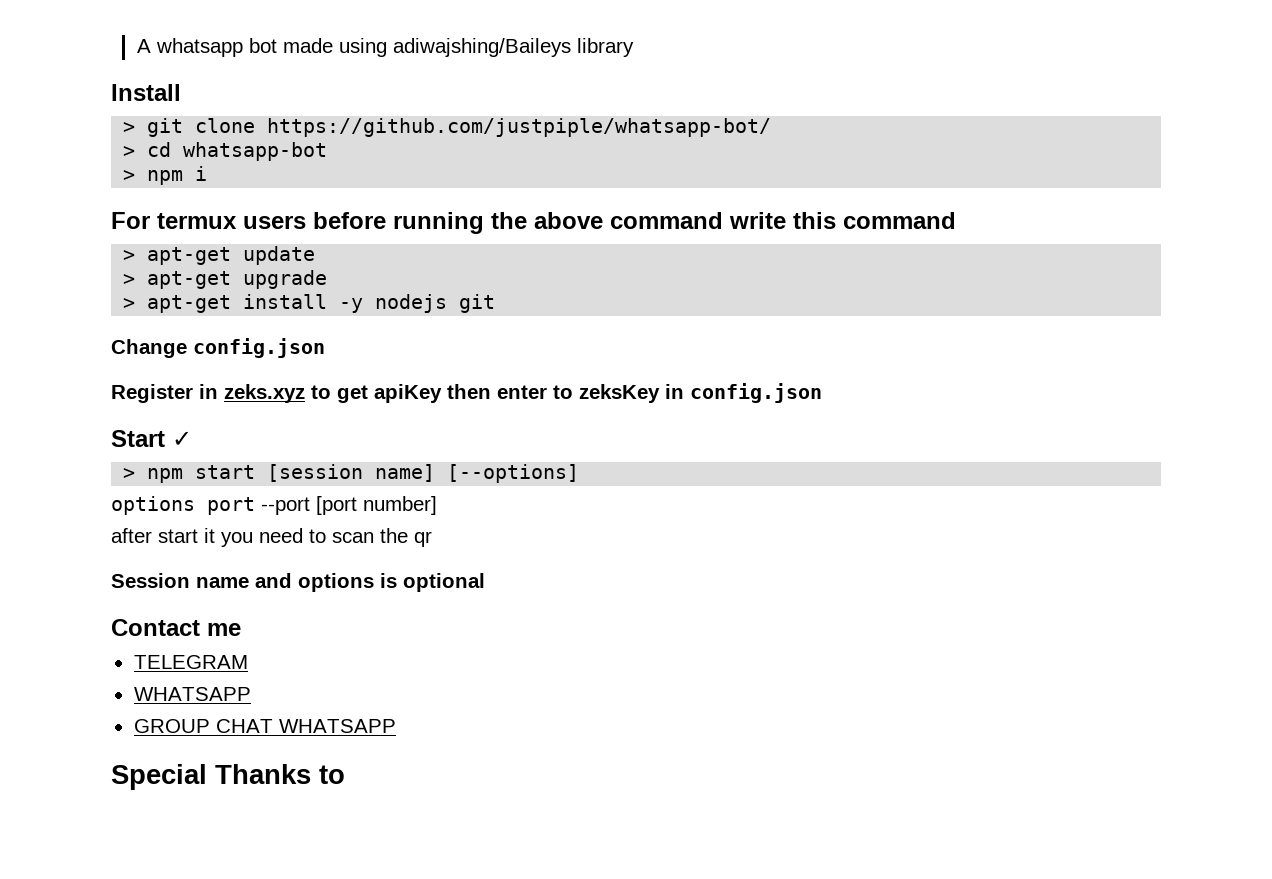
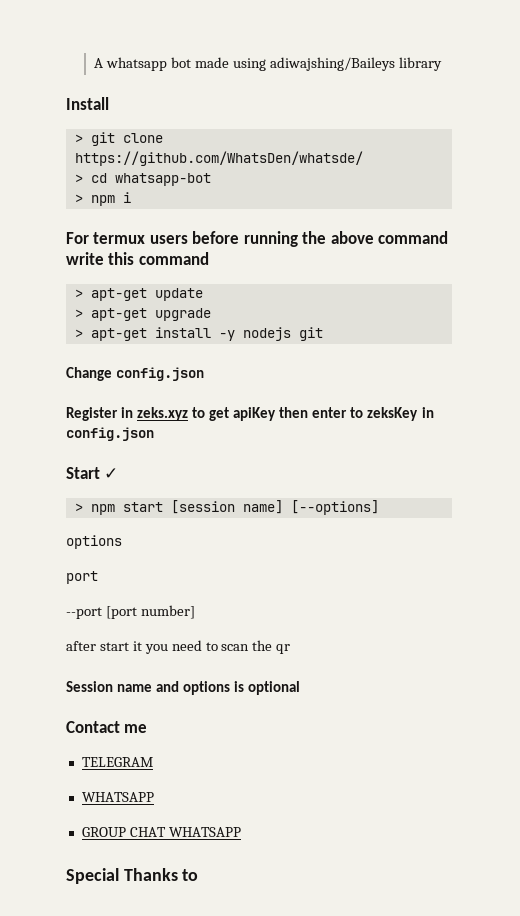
- > git clone https://github.com/justpiple/whatsapp-bot/
+ > git clone https://github.com/WhatsDen/whatsde/
  > npm start [session name] [--options]
- options port --port [port number]
+ options
+ port
+ --port [port number]

